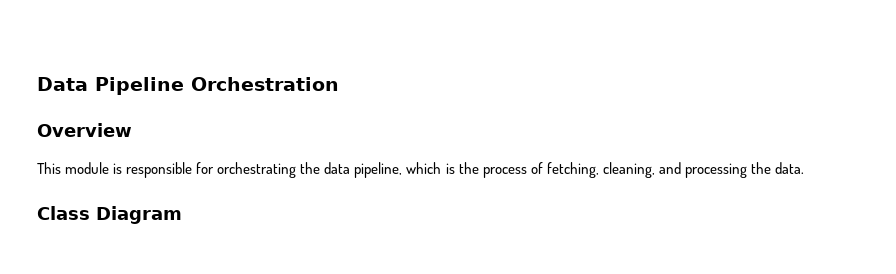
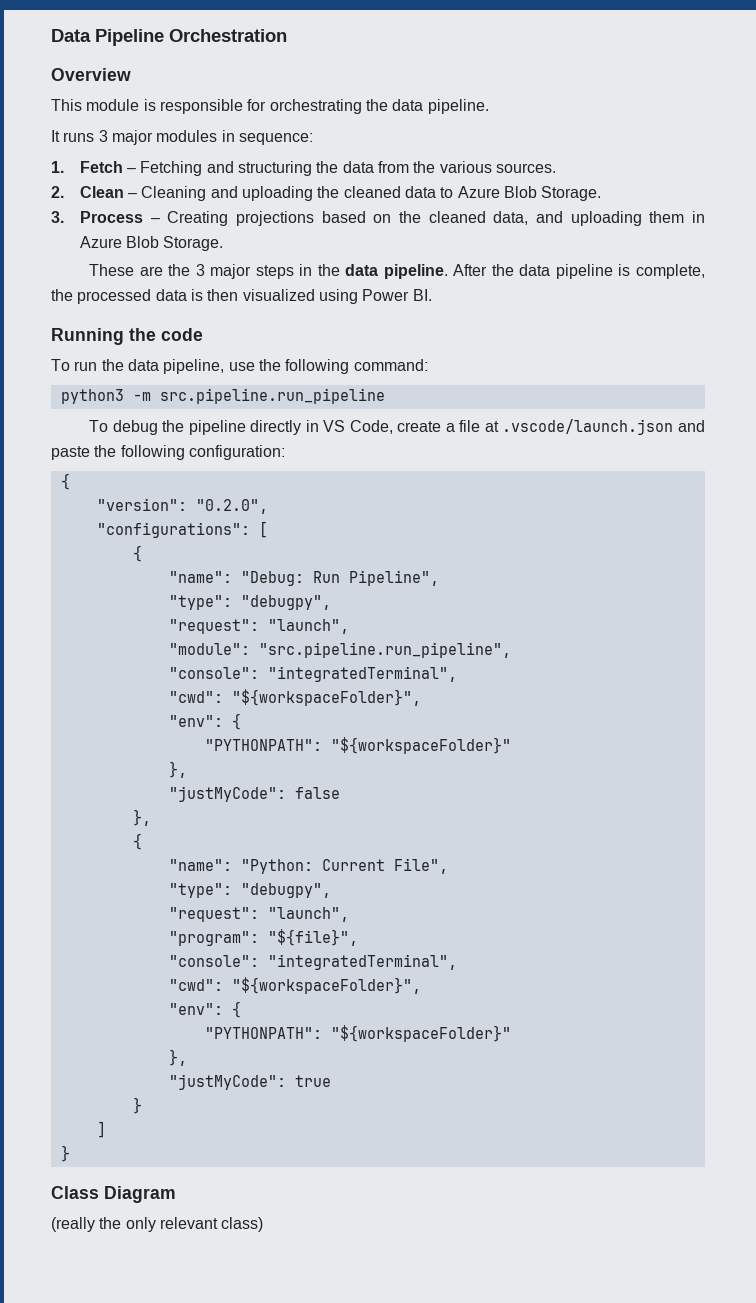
- This module is responsible for orchestrating the data pipeline, which is the process of fetching, cleaning, and processing the data.
+ This module is responsible for orchestrating the data pipeline.
+ It runs 3 major modules in sequence:
+ 1. Fetch – Fetching and structuring the data from the various sources.
+ 2. Clean – Cleaning and uploading the cleaned data to Azure Blob Storage.
+ 3. Process – Creating projections based on the cleaned data, and uploading them in Azure Blob Storage.
+ These are the 3 major steps in the data pipeline. After the data pipeline is complete, the processed data is then visualized using Power BI.
+ Running the code
+ To run the data pipeline, use the following command:
+ python3 -m src.pipeline.run_pipeline
+ To debug the pipeline directly in VS Code, create a file at .vscode/launch.json and paste the following configuration:
+ {
+ "version": "0.2.0",
+ "configurations": [
+ {
+ "name": "Debug: Run Pipeline",
+ "type": "debugpy",
+ "request": "launch",
+ "module": "src.pipeline.run_pipeline",
+ "console": "integratedTerminal",
+ "cwd": "${workspaceFolder}",
+ "env": {
+ "PYTHONPATH": "${workspaceFolder}"
+ },
+ "justMyCode": false
+ },
+ {
+ "name": "Python: Current File",
+ "type": "debugpy",
+ "request": "launch",
+ "program": "${file}",
+ "console": "integratedTerminal",
+ "cwd": "${workspaceFolder}",
+ "env": {
+ "PYTHONPATH": "${workspaceFolder}"
+ },
+ "justMyCode": true
+ }
+ ]
+ }
  Class Diagram
+ (really the only relevant class)

